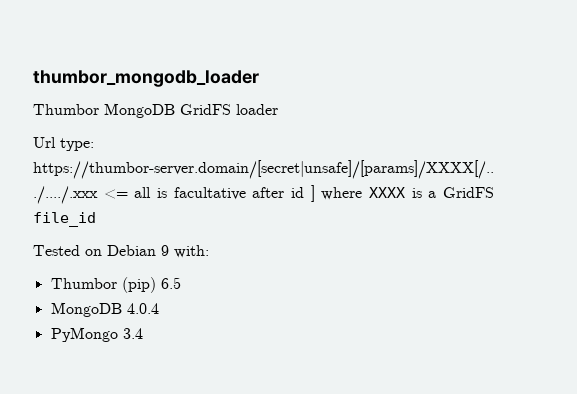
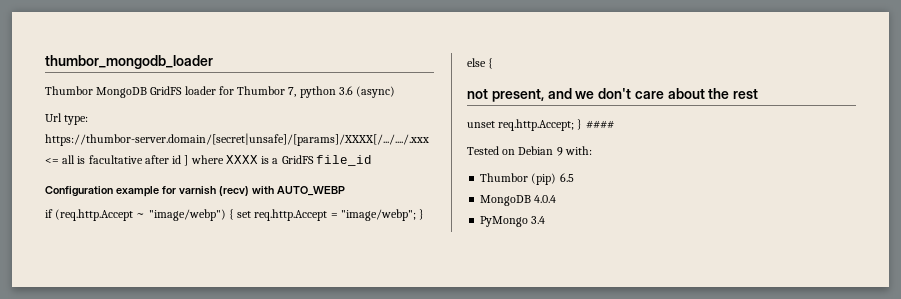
- Thumbor MongoDB GridFS loader
+ Thumbor MongoDB GridFS loader for Thumbor 7, python 3.6 (async)
+ Configuration example for varnish (recv) with AUTO_WEBP
+ if (req.http.Accept ~ "image/webp") { set req.http.Accept = "image/webp"; } else {
+ not present, and we don't care about the rest
+ unset req.http.Accept; } ####

